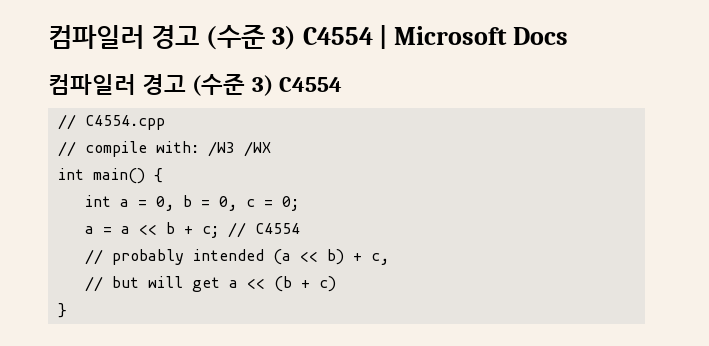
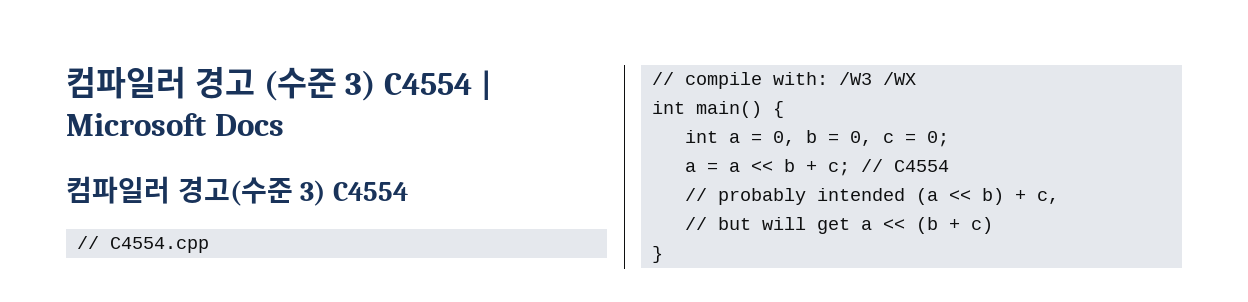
  컴파일러 경고 (수준 3) C4554 | Microsoft Docs
- 컴파일러 경고 (수준 3) C4554
+ 컴파일러 경고(수준 3) C4554

